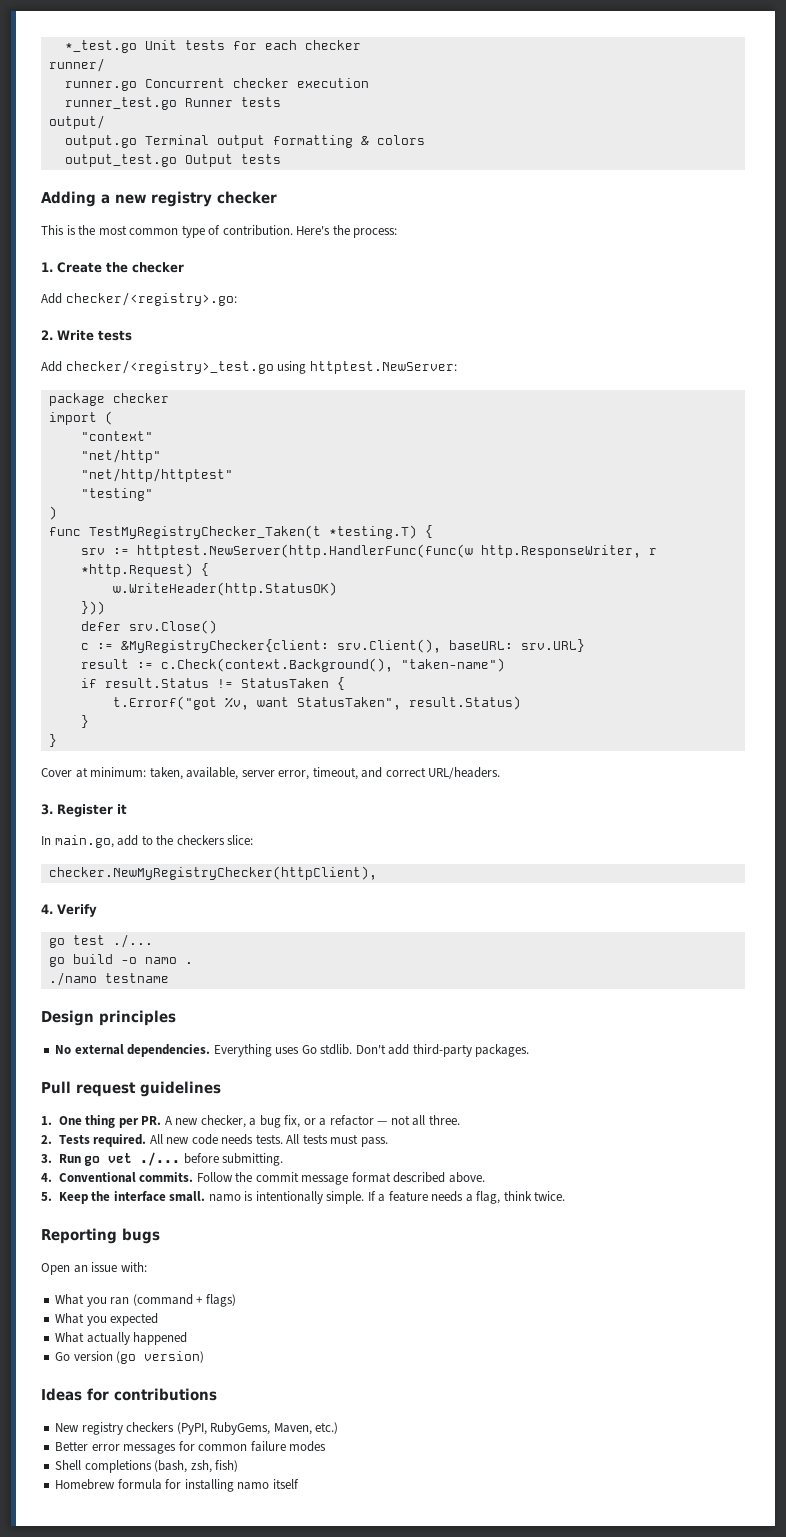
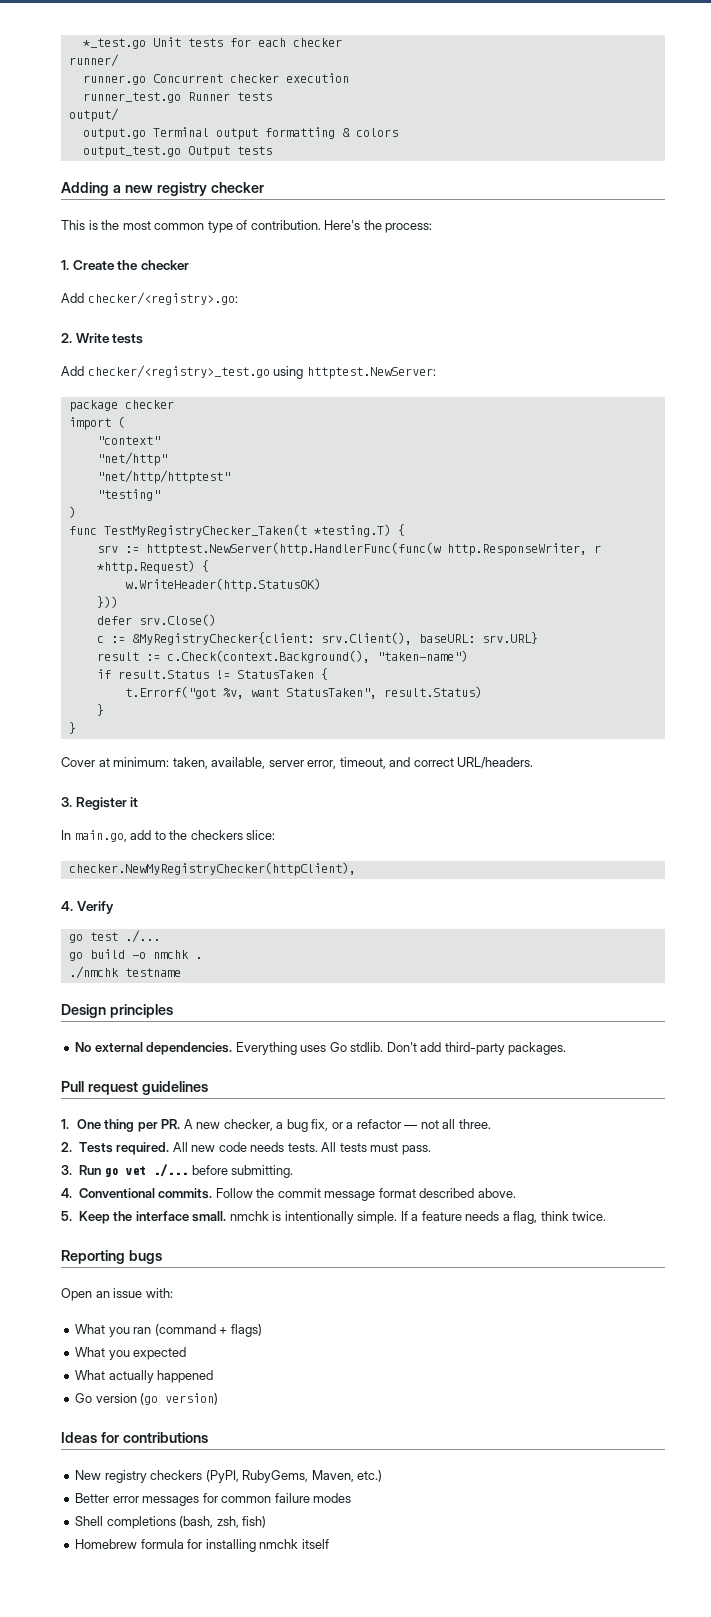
- go build -o namo .
+ go build -o nmchk .
- ./namo testname
+ ./nmchk testname
- 5. Keep the interface small. namo is intentionally simple.
+ 5. Keep the interface small. nmchk is intentionally simple.
- Homebrew formula for installing namo itself
+ Homebrew formula for installing nmchk itself

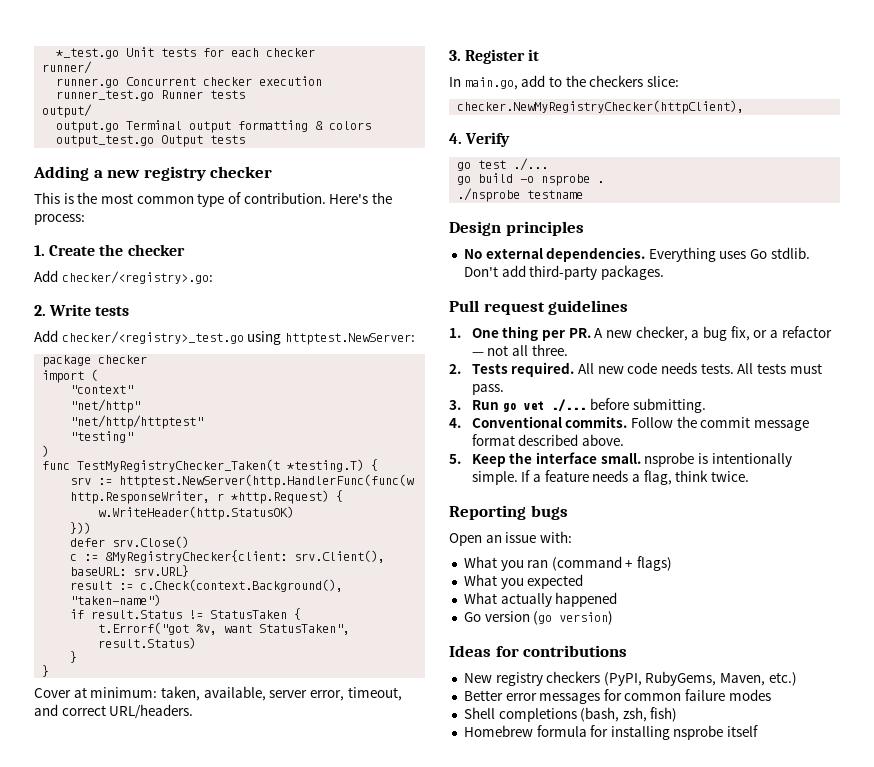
- go build -o nmchk .
+ go build -o nsprobe .
- ./nmchk testname
+ ./nsprobe testname
- 5. Keep the interface small. nmchk is intentionally simple.
+ 5. Keep the interface small. nsprobe is intentionally simple.
- Homebrew formula for installing nmchk itself
+ Homebrew formula for installing nsprobe itself

